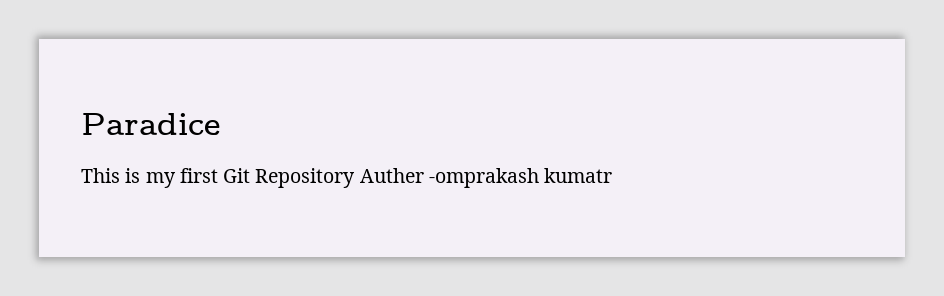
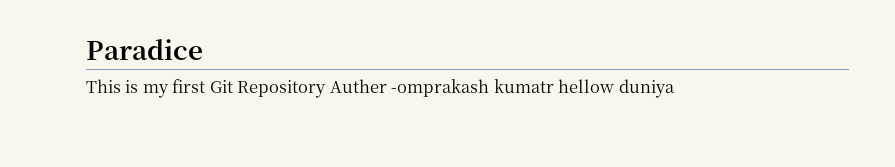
- This is my first Git Repository Auther -omprakash kumatr
+ This is my first Git Repository Auther -omprakash kumatr hellow duniya

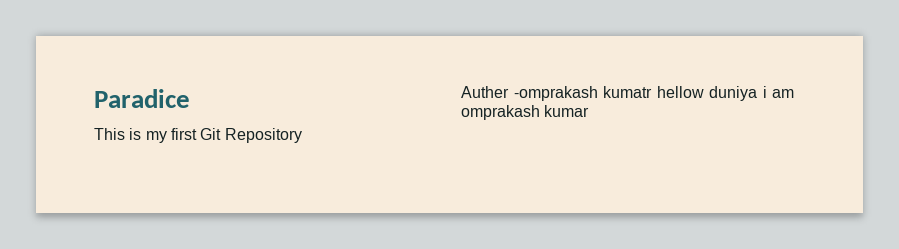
- This is my first Git Repository Auther -omprakash kumatr hellow duniya
+ This is my first Git Repository
+ Auther -omprakash kumatr hellow duniya i am omprakash kumar

